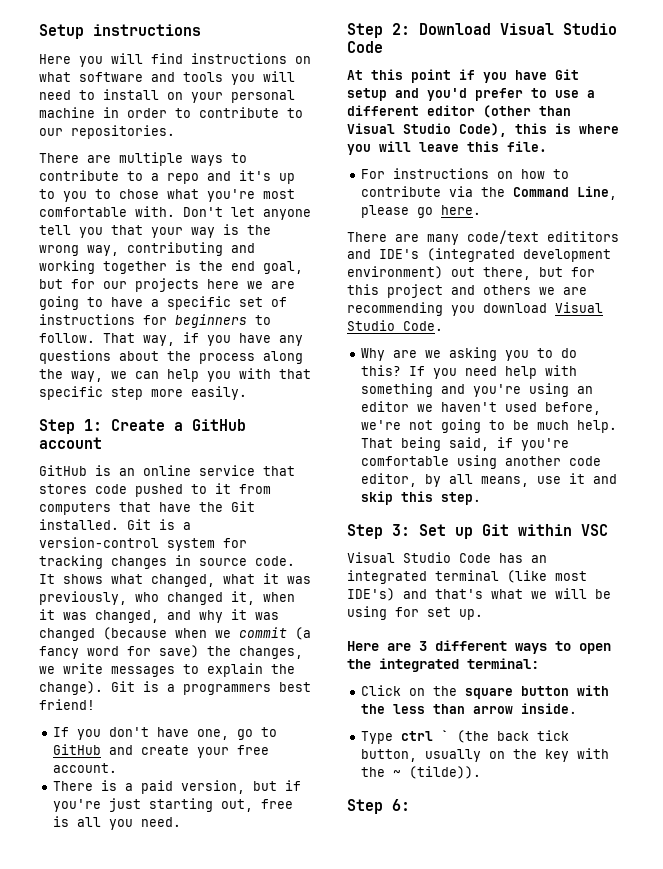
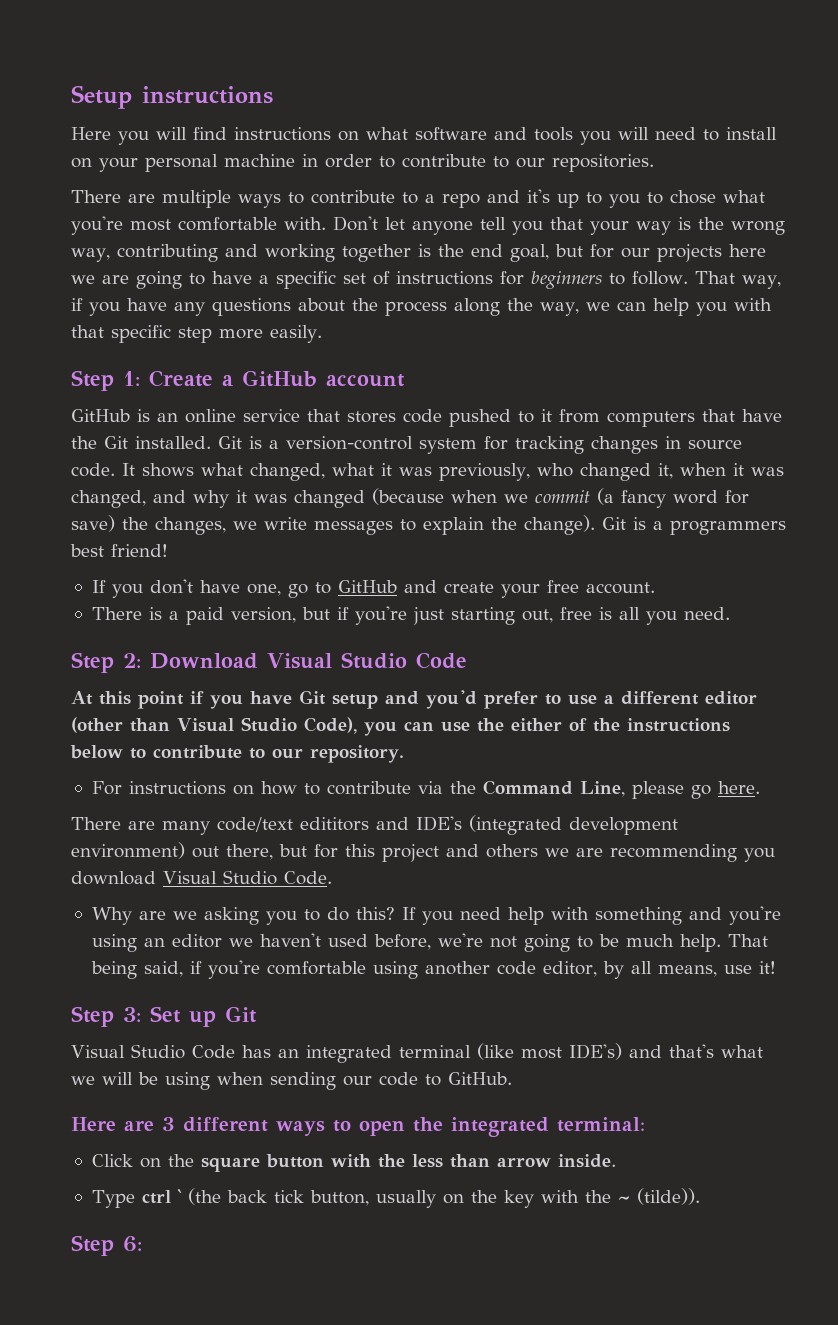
- At this point if you have Git setup and you'd prefer to use a different editor (other than Visual Studio Code), this is where you will leave this file.
+ At this point if you have Git setup and you'd prefer to use a different editor (other than Visual Studio Code), you can use the either of the instructions below to contribute to our repository.
- That being said, if you're comfortable using another code editor, by all means, use it and skip this step.
+ That being said, if you're comfortable using another code editor, by all means, use it!
- Step 3: Set up Git within VSC
+ Step 3: Set up Git
- Visual Studio Code has an integrated terminal (like most IDE's) and that's what we will be using for set up.
+ Visual Studio Code has an integrated terminal (like most IDE's) and that's what we will be using when sending our code to GitHub.

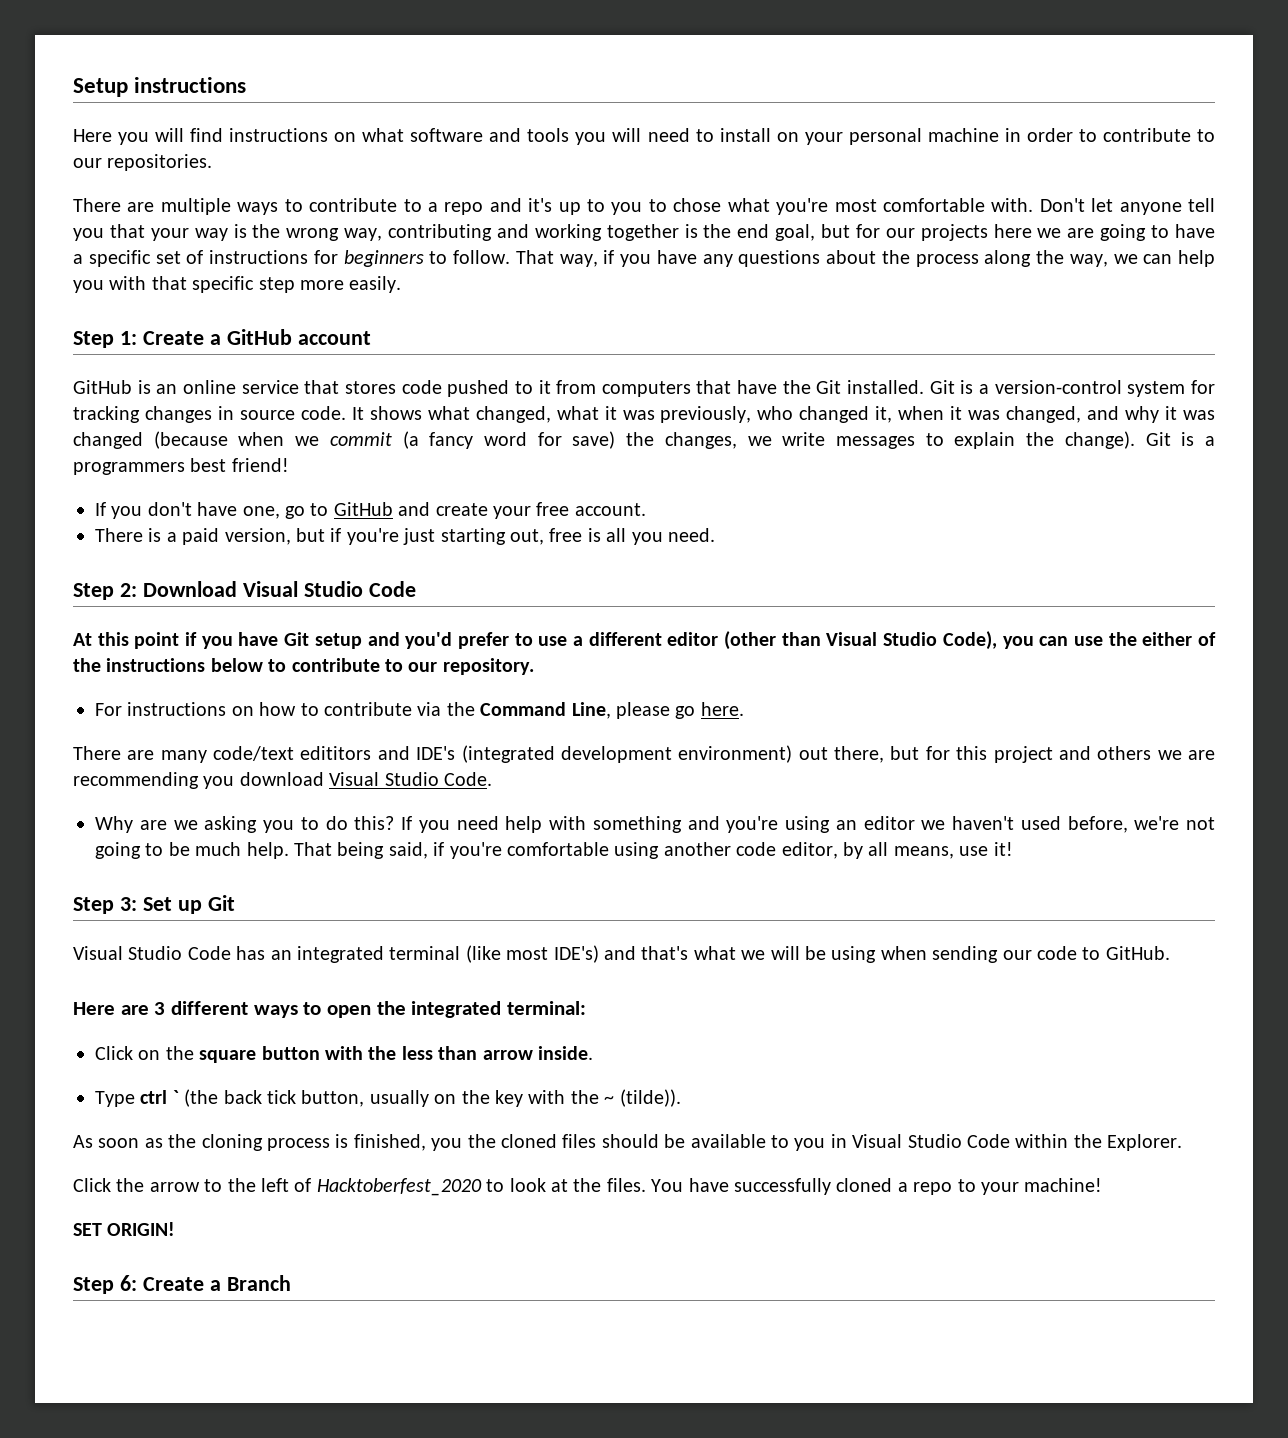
+ As soon as the cloning process is finished, you the cloned files should be available to you in Visual Studio Code within the Explorer.
+ Click the arrow to the left of Hacktoberfest_2020 to look at the files. You have successfully cloned a repo to your machine!
+ SET ORIGIN!
- Step 6:
+ Step 6: Create a Branch

